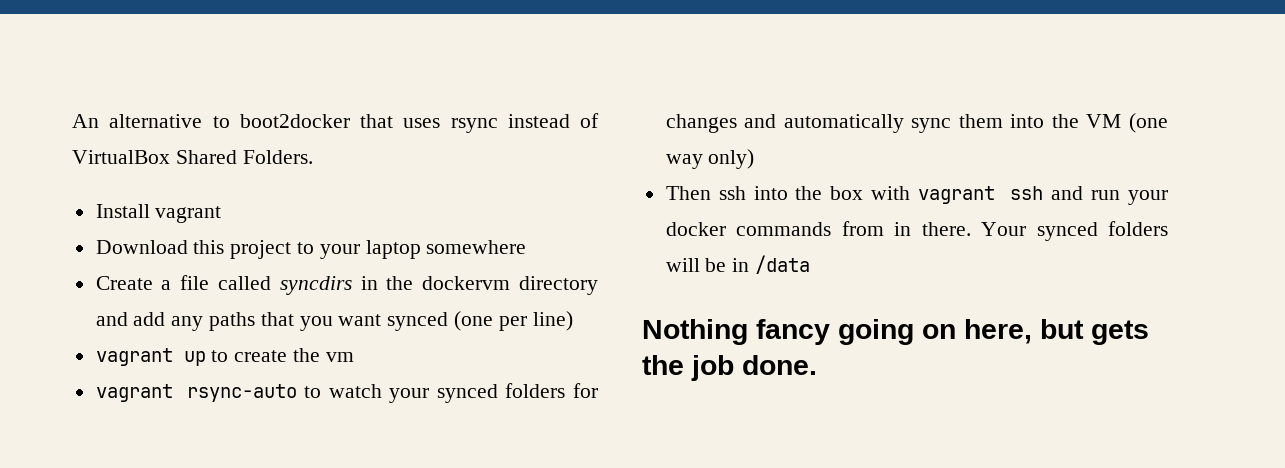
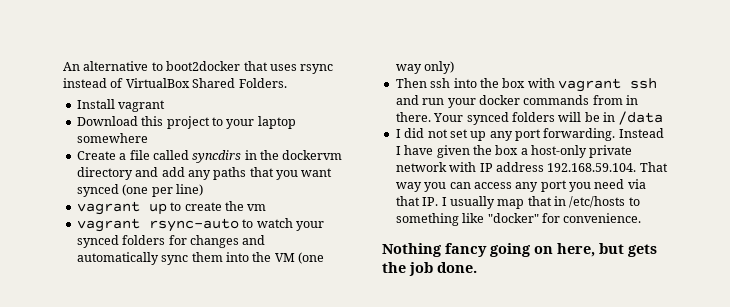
+ I did not set up any port forwarding. Instead I have given the box a host-only private network with IP address 192.168.59.104. That way you can access any port you need via that IP. I usually map that in /etc/hosts to something like "docker" for convenience.

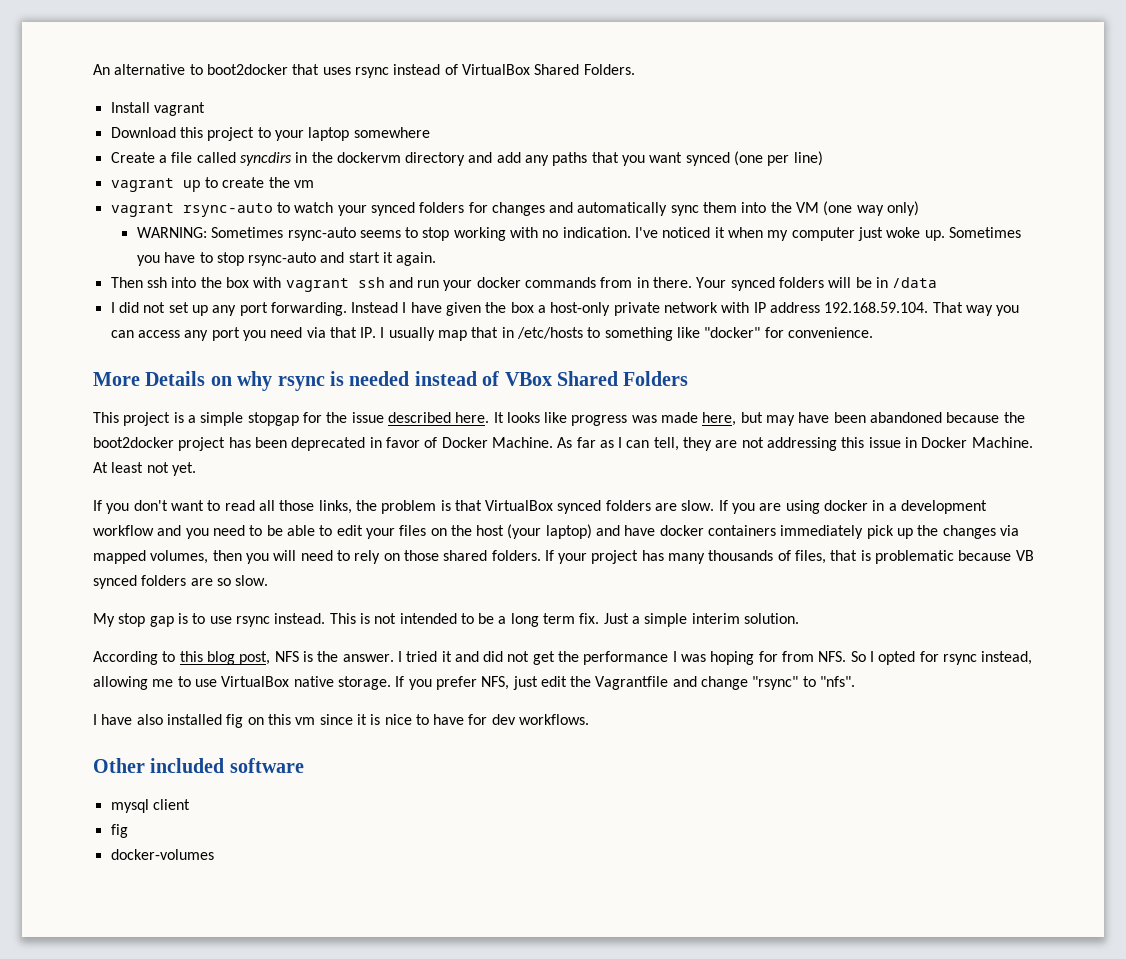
+ WARNING: Sometimes rsync-auto seems to stop working with no indication. I've noticed it when my computer just woke up. Sometimes you have to stop rsync-auto and start it again.
- Nothing fancy going on here, but gets the job done.
+ More Details on why rsync is needed instead of VBox Shared Folders
+ This project is a simple stopgap for the issue described here. It looks like progress was made here, but may have been abandoned because the boot2docker project has been deprecated in favor of Docker Machine. As far as I can tell, they are not addressing this issue in Docker Machine. At least not yet.
+ If you don't want to read all those links, the problem is that VirtualBox synced folders are slow. If you are using docker in a development workflow and you need to be able to edit your files on the host (your laptop) and have docker containers immediately pick up the changes via mapped volumes, then you will need to rely on those shared folders. If your project has many thousands of files, that is problematic because VB synced folders are so slow.
+ My stop gap is to use rsync instead. This is not intended to be a long term fix. Just a simple interim solution.
+ According to this blog post, NFS is the answer. I tried it and did not get the performance I was hoping for from NFS. So I opted for rsync instead, allowing me to use VirtualBox native storage. If you prefer NFS, just edit the Vagrantfile and change "rsync" to "nfs".
+ I have also installed fig on this vm since it is nice to have for dev workflows.
+ Other included software
+ mysql client
+ fig
+ docker-volumes

